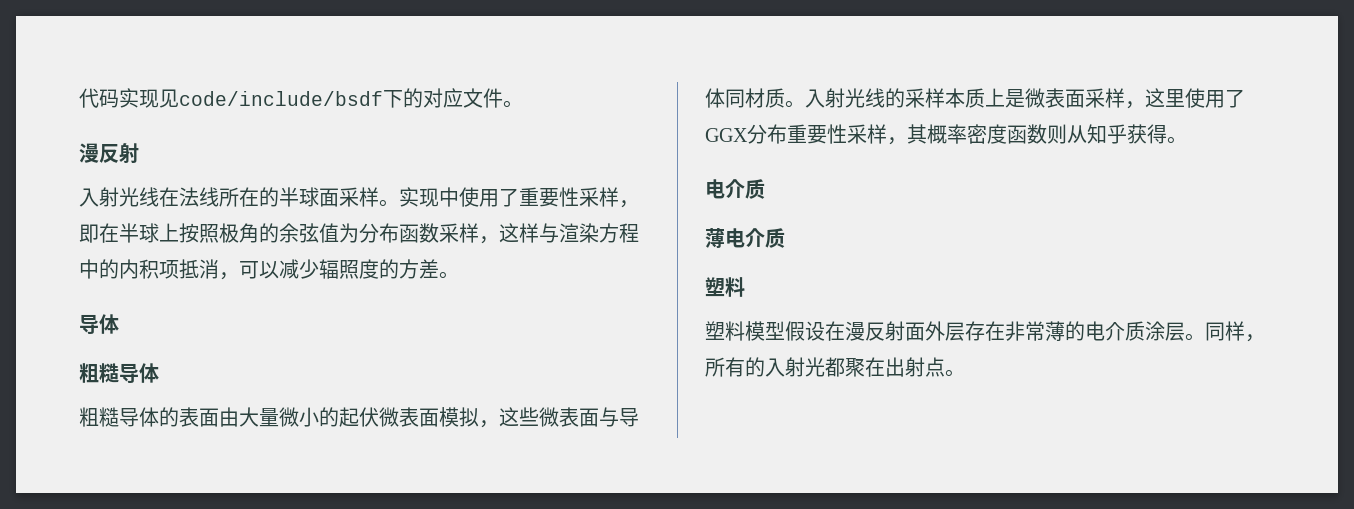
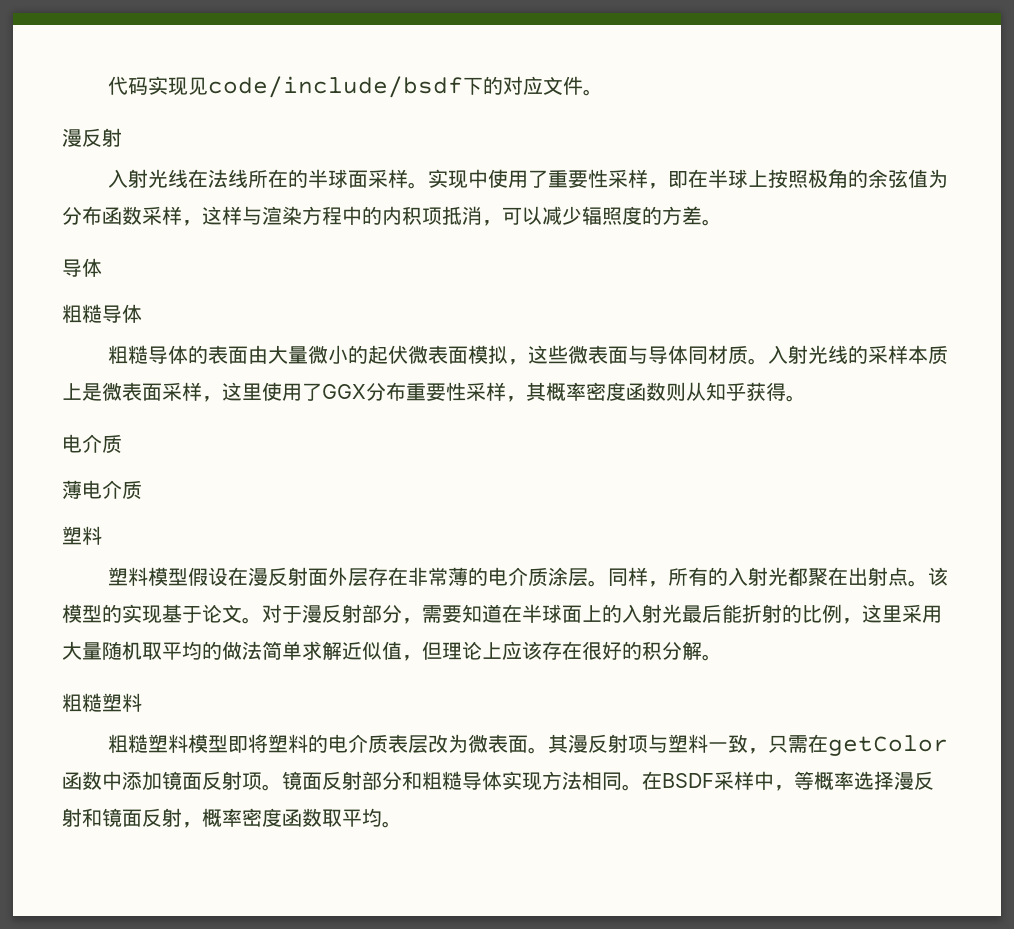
+ 该模型的实现基于论文。对于漫反射部分，需要知道在半球面上的入射光最后能折射的比例，这里采用大量随机取平均的做法简单求解近似值，但理论上应该存在很好的积分解。
+ 粗糙塑料
+ 粗糙塑料模型即将塑料的电介质表层改为微表面。其漫反射项与塑料一致，只需在getColor函数中添加镜面反射项。镜面反射部分和粗糙导体实现方法相同。在BSDF采样中，等概率选择漫反射和镜面反射，概率密度函数取平均。

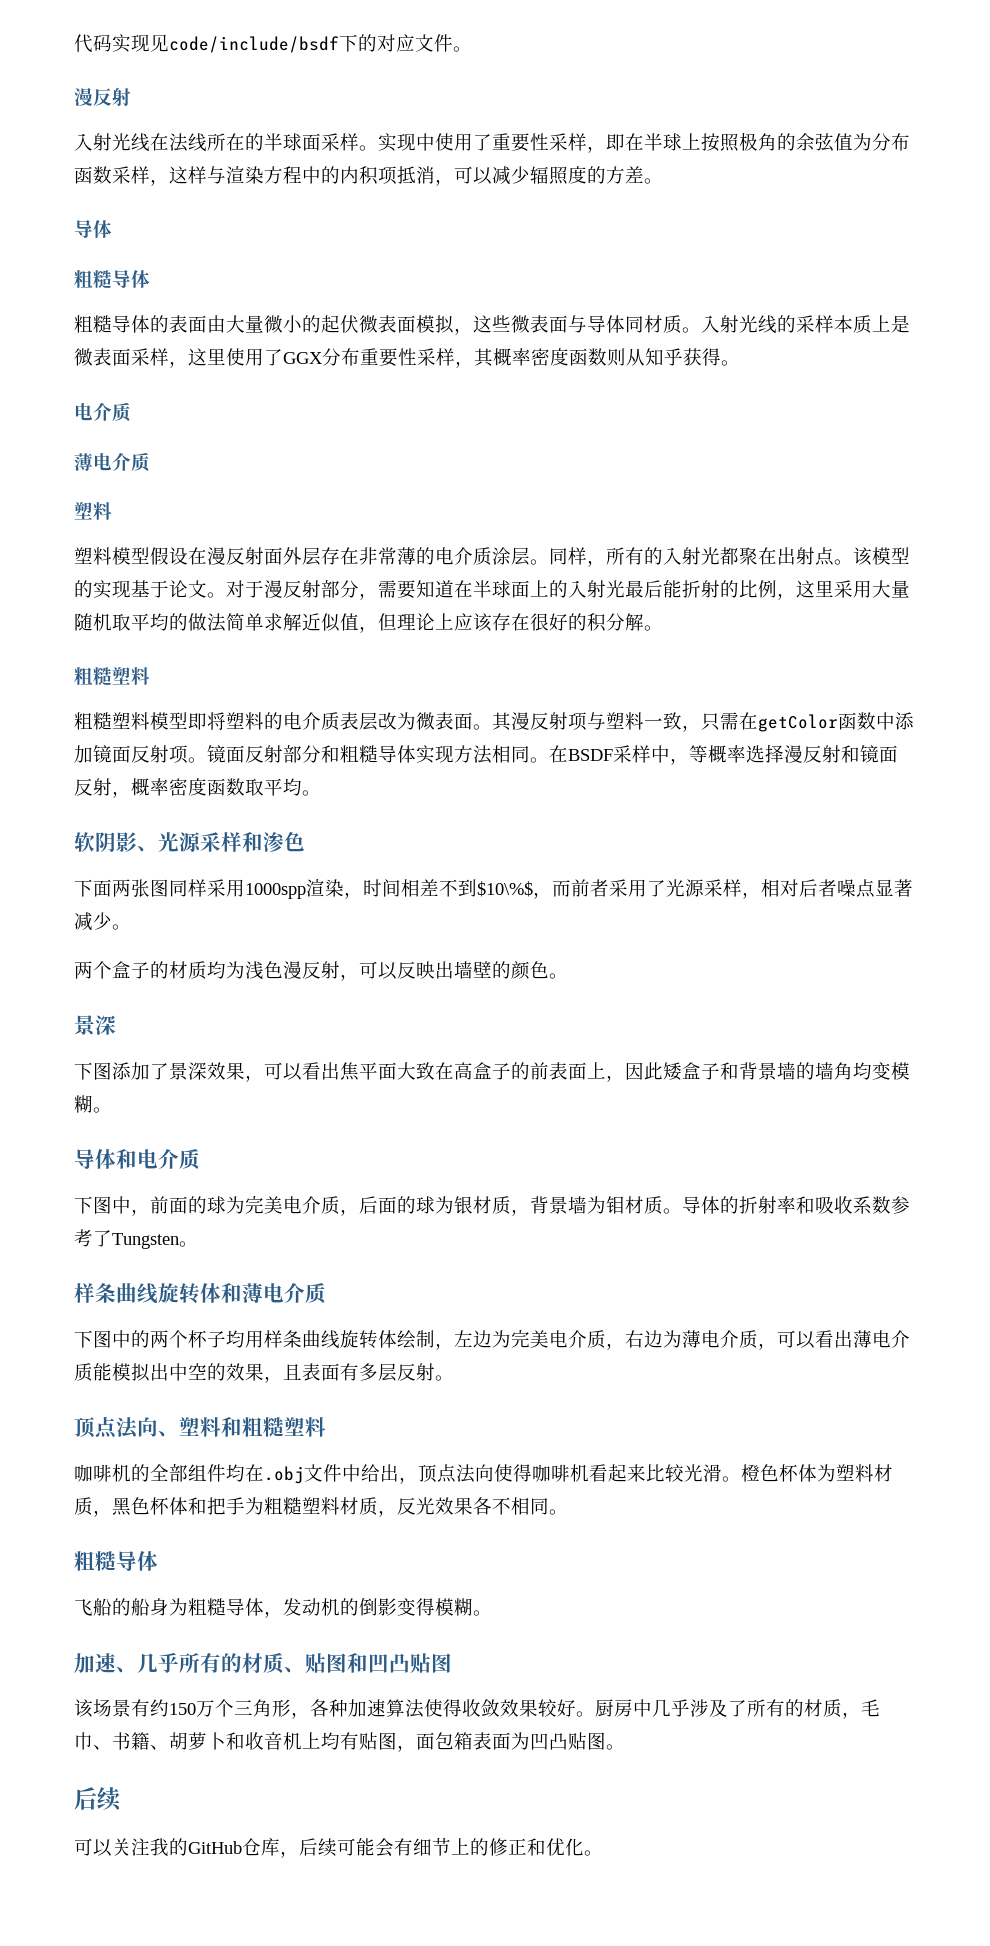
+ 软阴影、光源采样和渗色
+ 下面两张图同样采用1000spp渲染，时间相差不到$10\%$，而前者采用了光源采样，相对后者噪点显著减少。
+ 两个盒子的材质均为浅色漫反射，可以反映出墙壁的颜色。
+ 景深
+ 下图添加了景深效果，可以看出焦平面大致在高盒子的前表面上，因此矮盒子和背景墙的墙角均变模糊。
+ 导体和电介质
+ 下图中，前面的球为完美电介质，后面的球为银材质，背景墙为钼材质。导体的折射率和吸收系数参考了Tungsten。
+ 样条曲线旋转体和薄电介质
+ 下图中的两个杯子均用样条曲线旋转体绘制，左边为完美电介质，右边为薄电介质，可以看出薄电介质能模拟出中空的效果，且表面有多层反射。
+ 顶点法向、塑料和粗糙塑料
+ 咖啡机的全部组件均在.obj文件中给出，顶点法向使得咖啡机看起来比较光滑。橙色杯体为塑料材质，黑色杯体和把手为粗糙塑料材质，反光效果各不相同。
+ 粗糙导体
+ 飞船的船身为粗糙导体，发动机的倒影变得模糊。
+ 加速、几乎所有的材质、贴图和凹凸贴图
+ 该场景有约150万个三角形，各种加速算法使得收敛效果较好。厨房中几乎涉及了所有的材质，毛巾、书籍、胡萝卜和收音机上均有贴图，面包箱表面为凹凸贴图。
+ 后续
+ 可以关注我的GitHub仓库，后续可能会有细节上的修正和优化。

